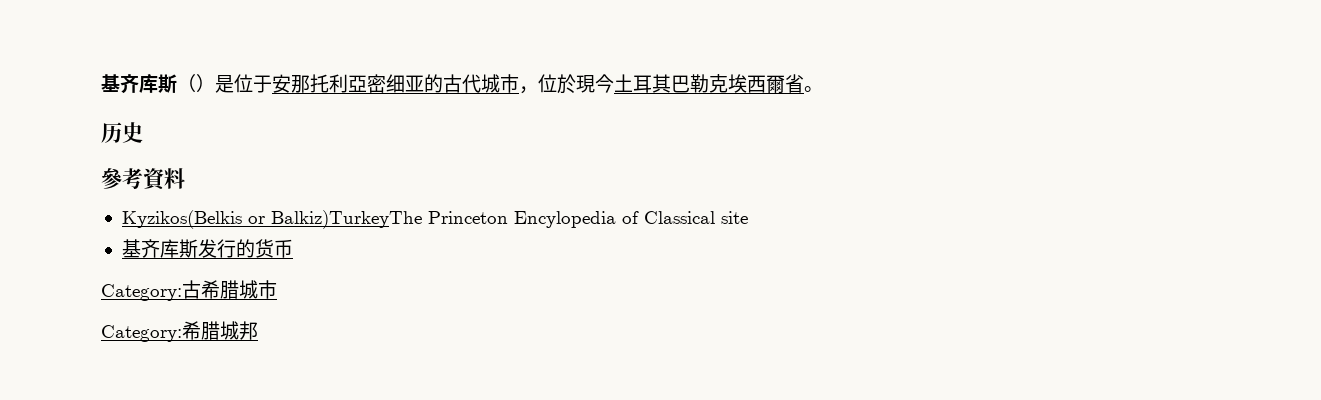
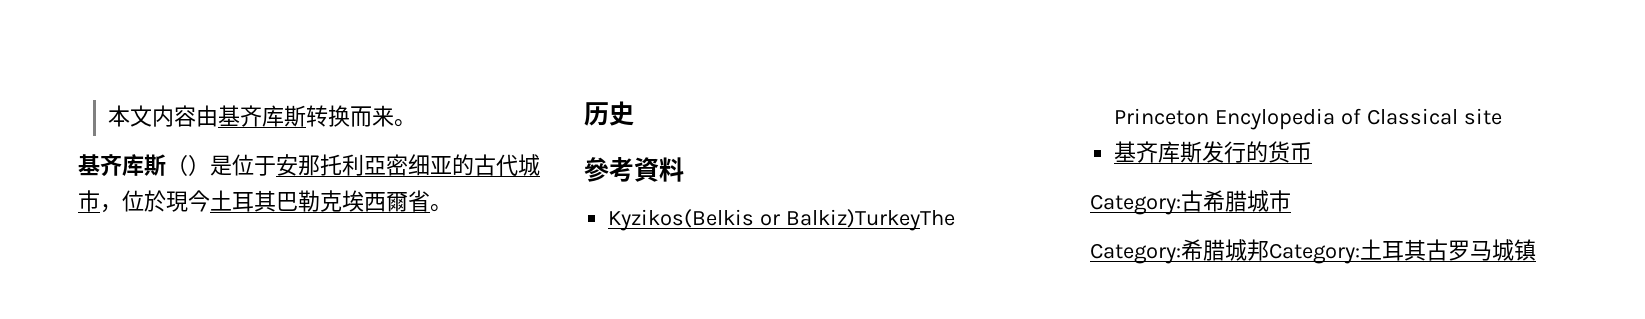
+ 本文内容由基齐库斯转换而来。
- Category:希腊城邦
+ Category:希腊城邦Category:土耳其古罗马城镇

